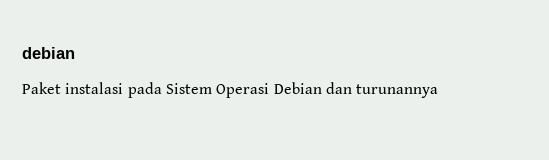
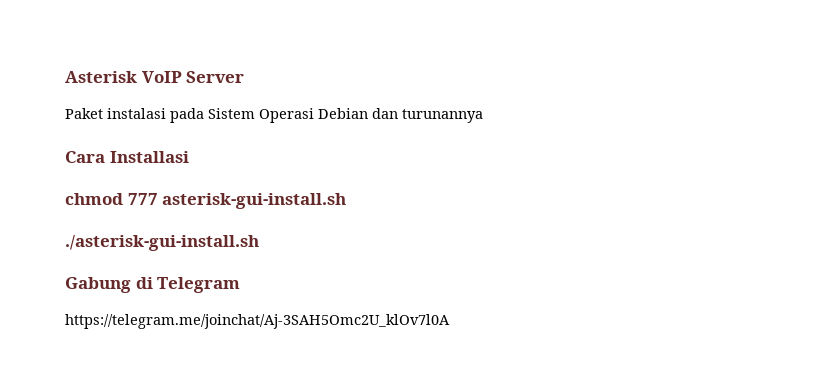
- debian
+ Asterisk VoIP Server
+ Cara Installasi
+ chmod 777 asterisk-gui-install.sh
+ ./asterisk-gui-install.sh
+ Gabung di Telegram
+ https://telegram.me/joinchat/Aj-3SAH5Omc2U_klOv7l0A

